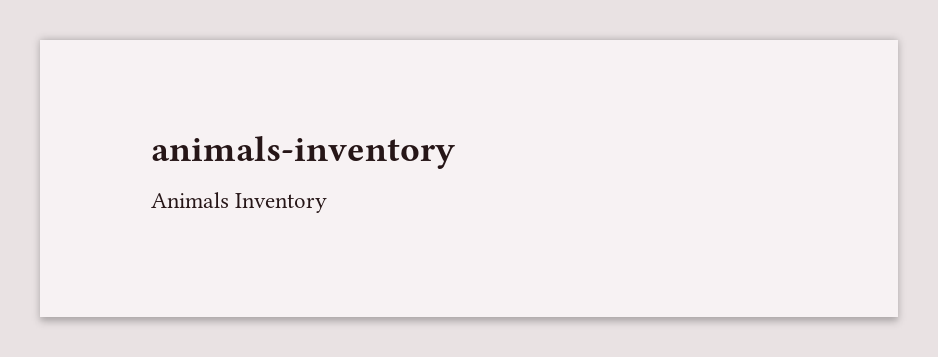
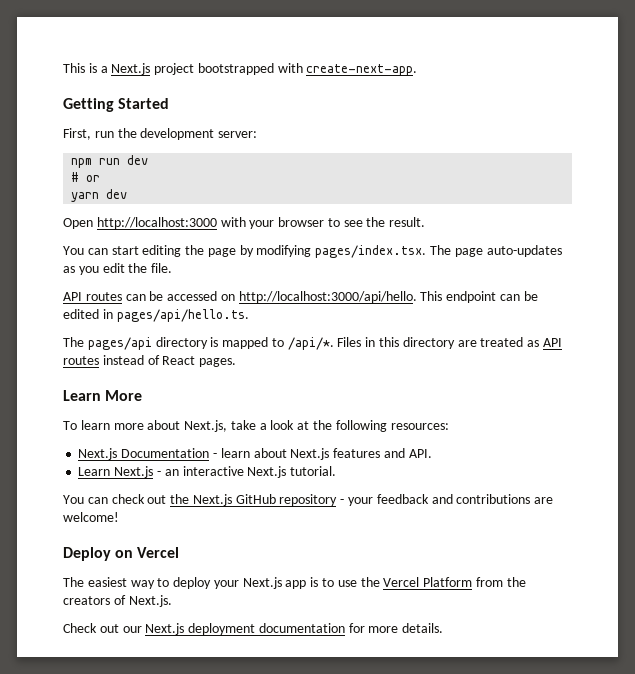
- animals-inventory
- Animals Inventory
+ This is a Next.js project bootstrapped with create-next-app.
+ Getting Started
+ First, run the development server:
+ npm run dev
+ # or
+ yarn dev
+ Open http://localhost:3000 with your browser to see the result.
+ You can start editing the page by modifying pages/index.tsx. The page auto-updates as you edit the file.
+ API routes can be accessed on http://localhost:3000/api/hello. This endpoint can be edited in pages/api/hello.ts.
+ The pages/api directory is mapped to /api/*. Files in this directory are treated as API routes instead of React pages.
+ Learn More
+ To learn more about Next.js, take a look at the following resources:
+ Next.js Documentation - learn about Next.js features and API.
+ Learn Next.js - an interactive Next.js tutorial.
+ You can check out the Next.js GitHub repository - your feedback and contributions are welcome!
+ Deploy on Vercel
+ The easiest way to deploy your Next.js app is to use the Vercel Platform from the creators of Next.js.
+ Check out our Next.js deployment documentation for more details.

